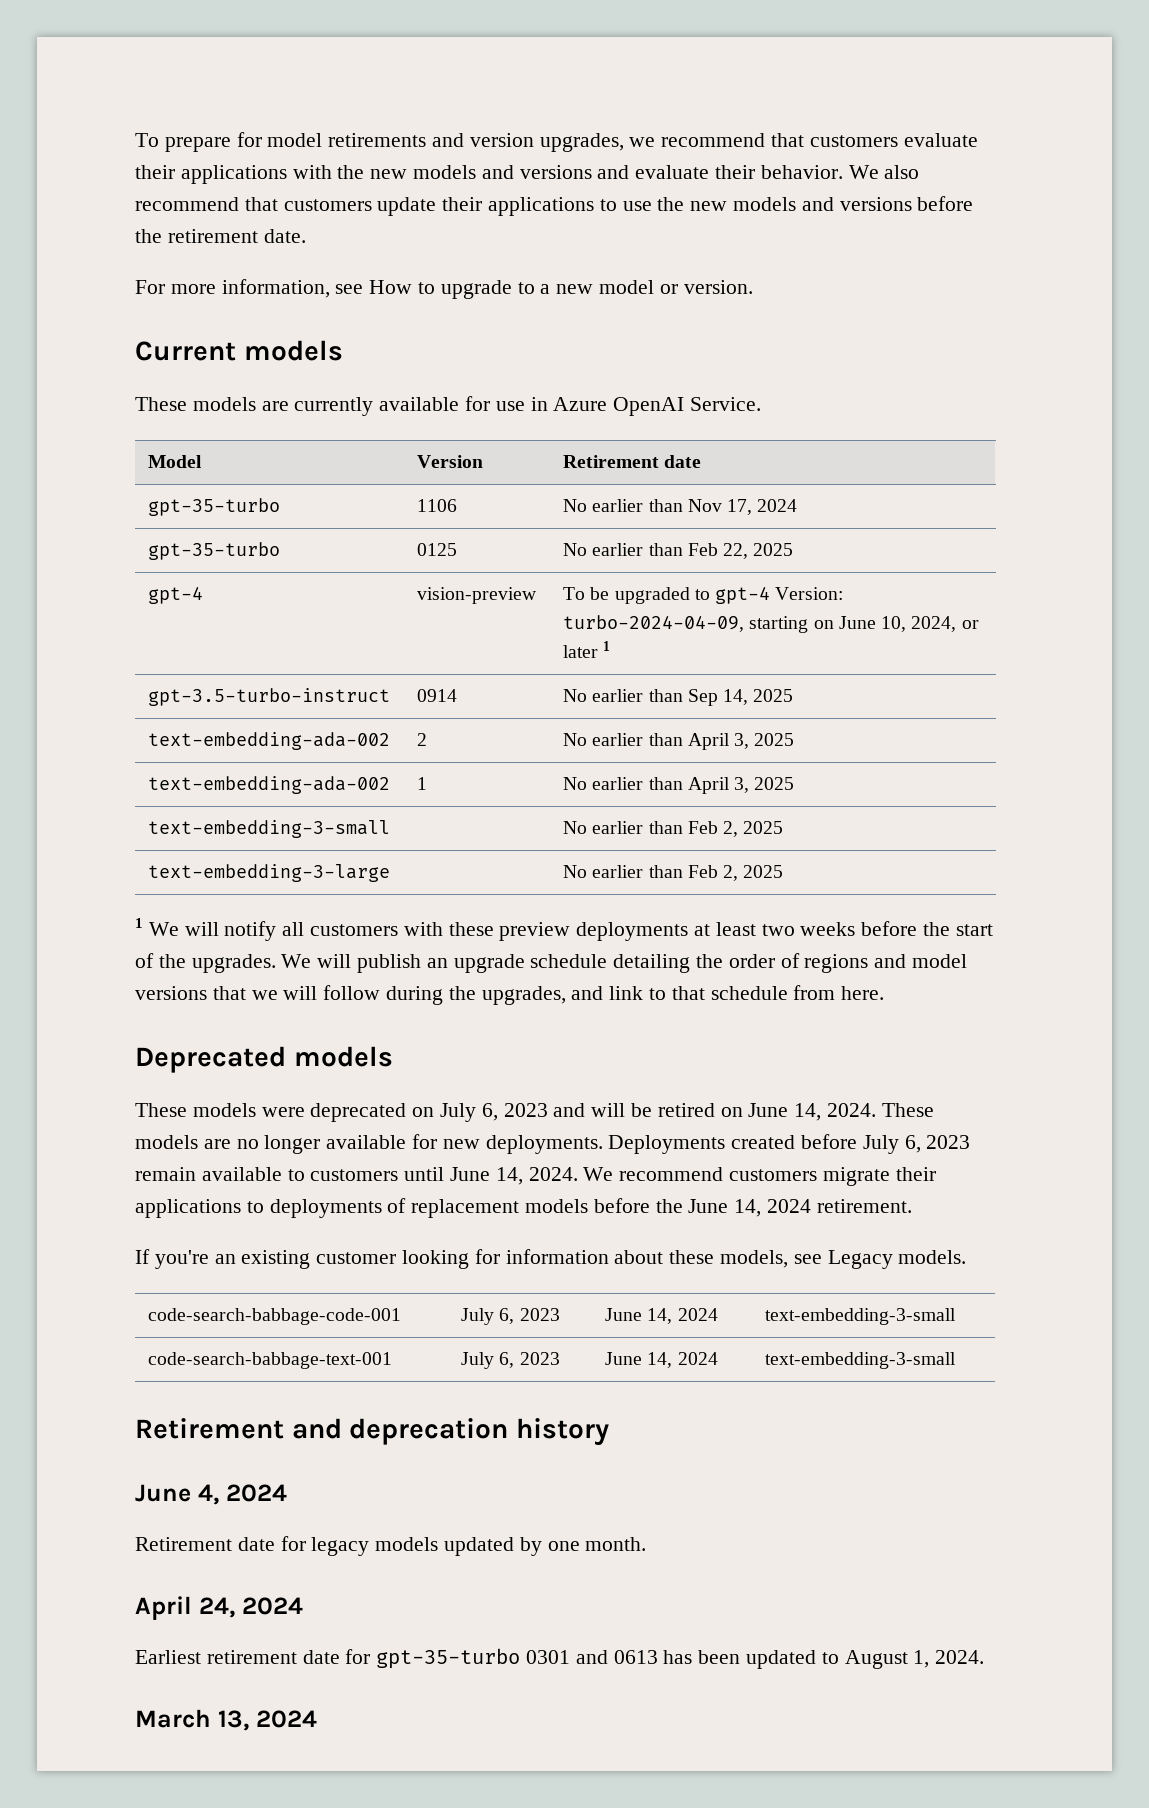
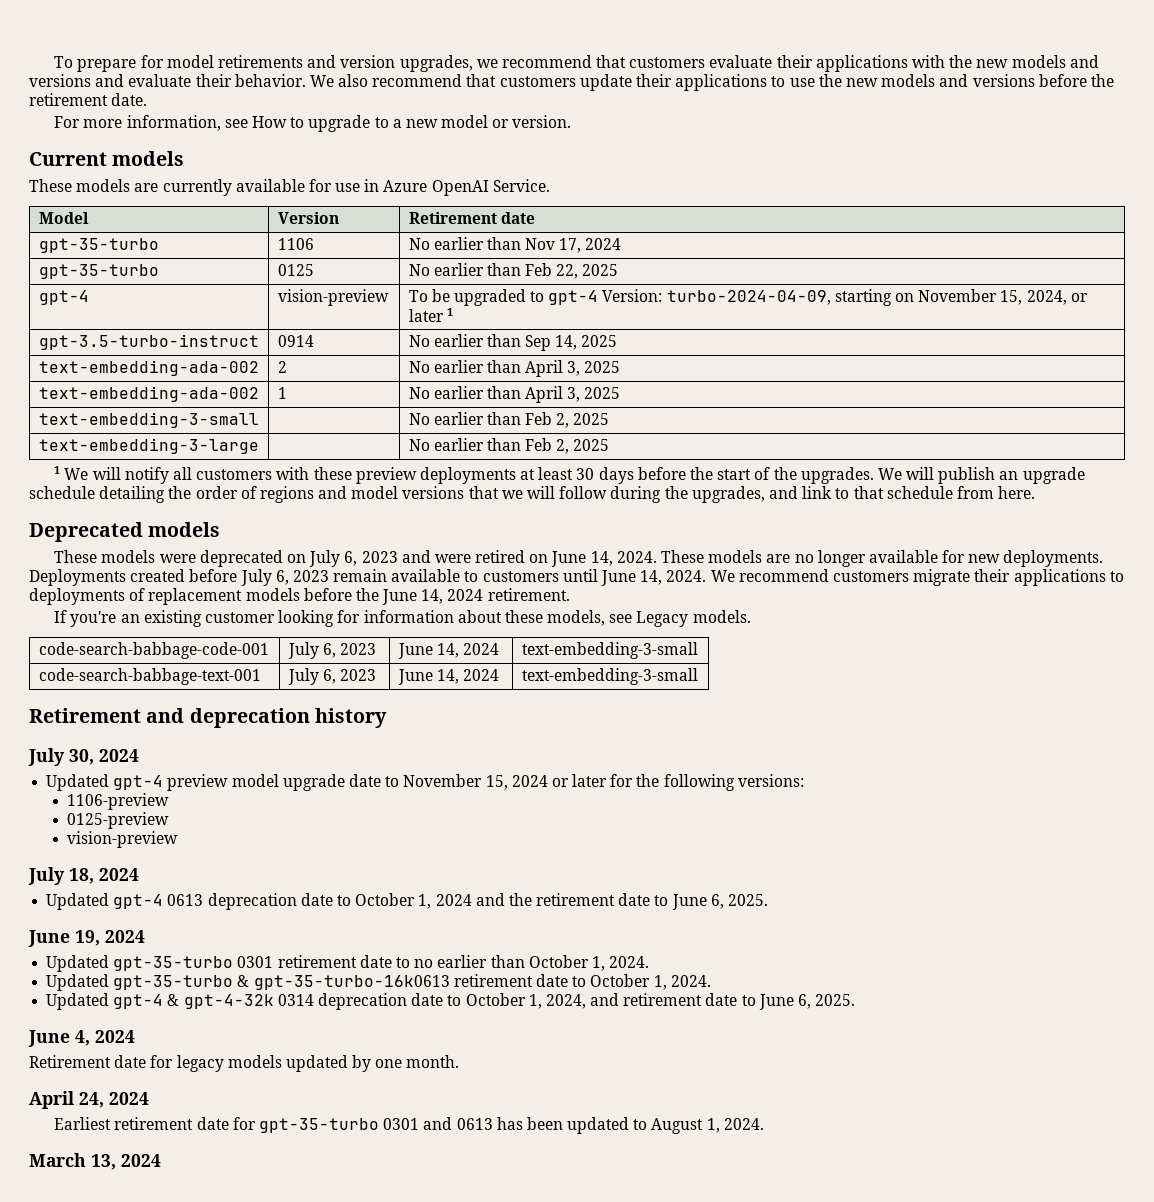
- gpt-4 | vision-preview | To be upgraded to gpt-4 Version: turbo-2024-04-09, starting on June 10, 2024, or later 1
+ gpt-4 | vision-preview | To be upgraded to gpt-4 Version: turbo-2024-04-09, starting on November 15, 2024, or later 1
- 1 We will notify all customers with these preview deployments at least two weeks before the start of the upgrades.
+ 1 We will notify all customers with these preview deployments at least 30 days before the start of the upgrades.
- These models were deprecated on July 6, 2023 and will be retired on June 14, 2024.
+ These models were deprecated on July 6, 2023 and were retired on June 14, 2024.
+ July 30, 2024
+ Updated gpt-4 preview model upgrade date to November 15, 2024 or later for the following versions:
+ 1106-preview
+ 0125-preview
+ vision-preview
+ July 18, 2024
+ Updated gpt-4 0613 deprecation date to October 1, 2024 and the retirement date to June 6, 2025.
+ June 19, 2024
+ Updated gpt-35-turbo 0301 retirement date to no earlier than October 1, 2024.
+ Updated gpt-35-turbo & gpt-35-turbo-16k0613 retirement date to October 1, 2024.
+ Updated gpt-4 & gpt-4-32k 0314 deprecation date to October 1, 2024, and retirement date to June 6, 2025.

